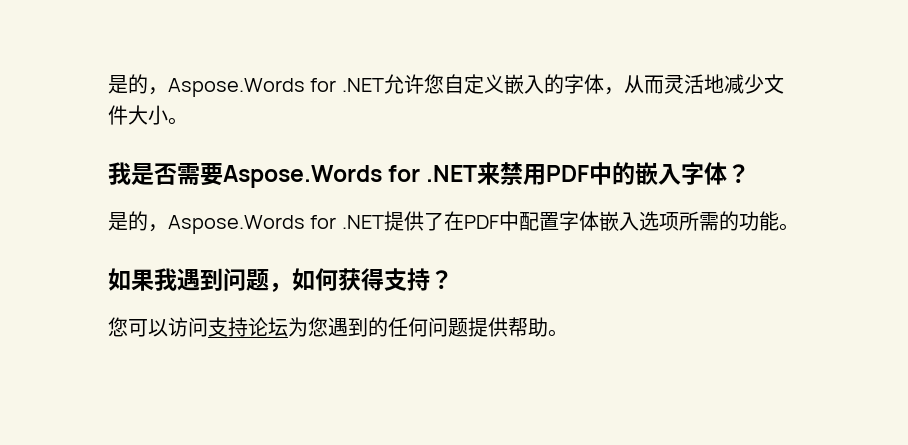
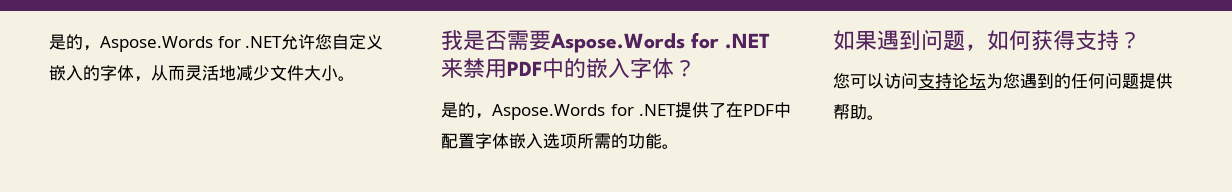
- 如果我遇到问题，如何获得支持？
+ 如果遇到问题，如何获得支持？

